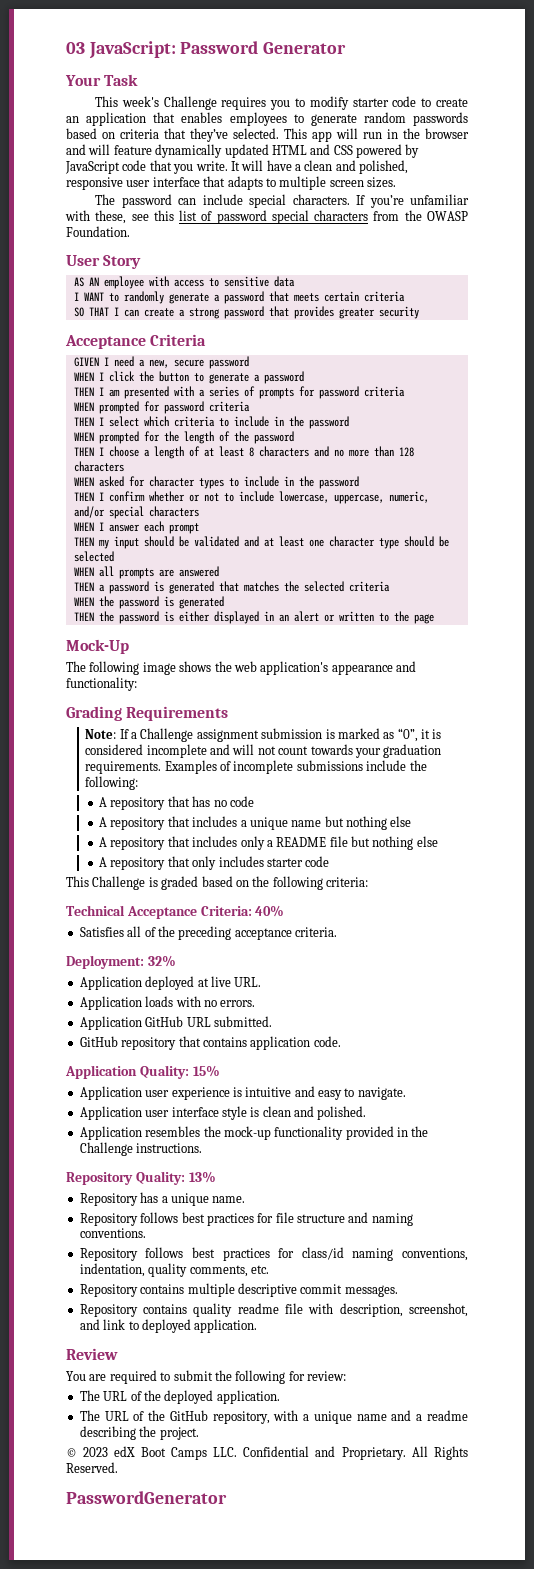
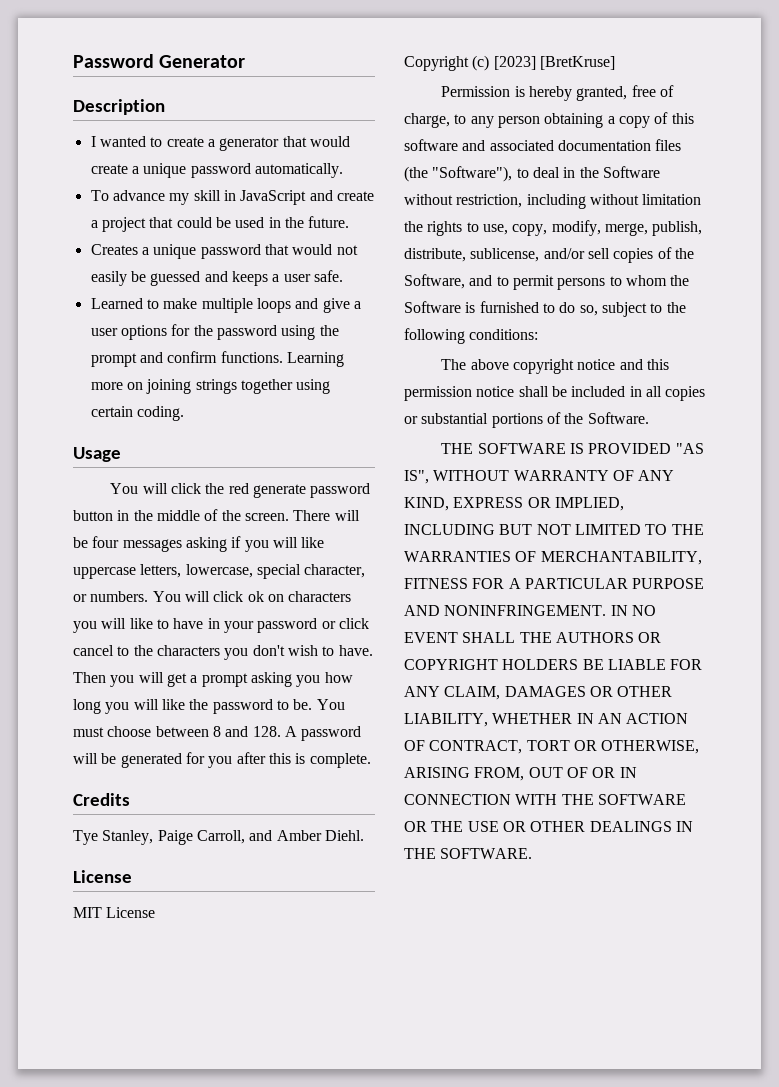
- 03 JavaScript: Password Generator
+ Password Generator
- Your Task
- This week's Challenge requires you to modify starter code to create an application that enables employees to generate random passwords based on criteria that they’ve selected. This app will run in the browser and will feature dynamically updated HTML and CSS powered by JavaScript code that you write. It will have a clean and polished, responsive user interface that adapts to multiple screen sizes.
- The password can include special characters. If you’re unfamiliar with these, see this list of password special characters from the OWASP Foundation.
- User Story
- AS AN employee with access to sensitive data
- I WANT to randomly generate a password that meets certain criteria
- SO THAT I can create a strong password that provides greater security
- Acceptance Criteria
- GIVEN I need a new, secure password
- WHEN I click the button to generate a password
- THEN I am presented with a series of prompts for password criteria
- WHEN prompted for password criteria
- THEN I select which criteria to include in the password
- WHEN prompted for the length of the password
- THEN I choose a length of at least 8 characters and no more than 128 characters
- WHEN asked for character types to include in the password
- THEN I confirm whether or not to include lowercase, uppercase, numeric, and/or special characters
- WHEN I answer each prompt
- THEN my input should be validated and at least one character type should be selected
- WHEN all prompts are answered
- THEN a password is generated that matches the selected criteria
- WHEN the password is generated
- THEN the password is either displayed in an alert or written to the page
- Mock-Up
- The following image shows the web application's appearance and functionality:
- Grading Requirements
- Note: If a Challenge assignment submission is marked as “0”, it is considered incomplete and will not count towards your graduation requirements. Examples of incomplete submissions include the following:
- A repository that has no code
- A repository that includes a unique name but nothing else
- A repository that includes only a README file but nothing else
- A repository that only includes starter code
- This Challenge is graded based on the following criteria:
- Technical Acceptance Criteria: 40%
- Satisfies all of the preceding acceptance criteria.
- Deployment: 32%
- Application deployed at live URL.
- Application loads with no errors.
- Application GitHub URL submitted.
- GitHub repository that contains application code.
- Application Quality: 15%
- Application user experience is intuitive and easy to navigate.
- Application user interface style is clean and polished.
- Application resembles the mock-up functionality provided in the Challenge instructions.
- Repository Quality: 13%
- Repository has a unique name.
- Repository follows best practices for file structure and naming conventions.
- Repository follows best practices for class/id naming conventions, indentation, quality comments, etc.
- Repository contains multiple descriptive commit messages.
- Repository contains quality readme file with description, screenshot, and link to deployed application.
- Review
- You are required to submit the following for review:
- The URL of the deployed application.
- The URL of the GitHub repository, with a unique name and a readme describing the project.
- © 2023 edX Boot Camps LLC. Confidential and Proprietary. All Rights Reserved.
- PasswordGenerator
+ Description
+ I wanted to create a generator that would create a unique password automatically.
+ To advance my skill in JavaScript and create a project that could be used in the future.
+ Creates a unique password that would not easily be guessed and keeps a user safe.
+ Learned to make multiple loops and give a user options for the password using the prompt and confirm functions. Learning more on joining strings together using certain coding.
+ Usage
+ You will click the red generate password button in the middle of the screen. There will be four messages asking if you will like uppercase letters, lowercase, special character, or numbers. You will click ok on characters you will like to have in your password or click cancel to the characters you don't wish to have. Then you will get a prompt asking you how long you will like the password to be. You must choose between 8 and 128. A password will be generated for you after this is complete.
+ Credits
+ Tye Stanley, Paige Carroll, and Amber Diehl.
+ License
+ MIT License
+ Copyright (c) [2023] [BretKruse]
+ Permission is hereby granted, free of charge, to any person obtaining a copy of this software and associated documentation files (the "Software"), to deal in the Software without restriction, including without limitation the rights to use, copy, modify, merge, publish, distribute, sublicense, and/or sell copies of the Software, and to permit persons to whom the Software is furnished to do so, subject to the following conditions:
+ The above copyright notice and this permission notice shall be included in all copies or substantial portions of the Software.
+ THE SOFTWARE IS PROVIDED "AS IS", WITHOUT WARRANTY OF ANY KIND, EXPRESS OR IMPLIED, INCLUDING BUT NOT LIMITED TO THE WARRANTIES OF MERCHANTABILITY, FITNESS FOR A PARTICULAR PURPOSE AND NONINFRINGEMENT. IN NO EVENT SHALL THE AUTHORS OR COPYRIGHT HOLDERS BE LIABLE FOR ANY CLAIM, DAMAGES OR OTHER LIABILITY, WHETHER IN AN ACTION OF CONTRACT, TORT OR OTHERWISE, ARISING FROM, OUT OF OR IN CONNECTION WITH THE SOFTWARE OR THE USE OR OTHER DEALINGS IN THE SOFTWARE.

